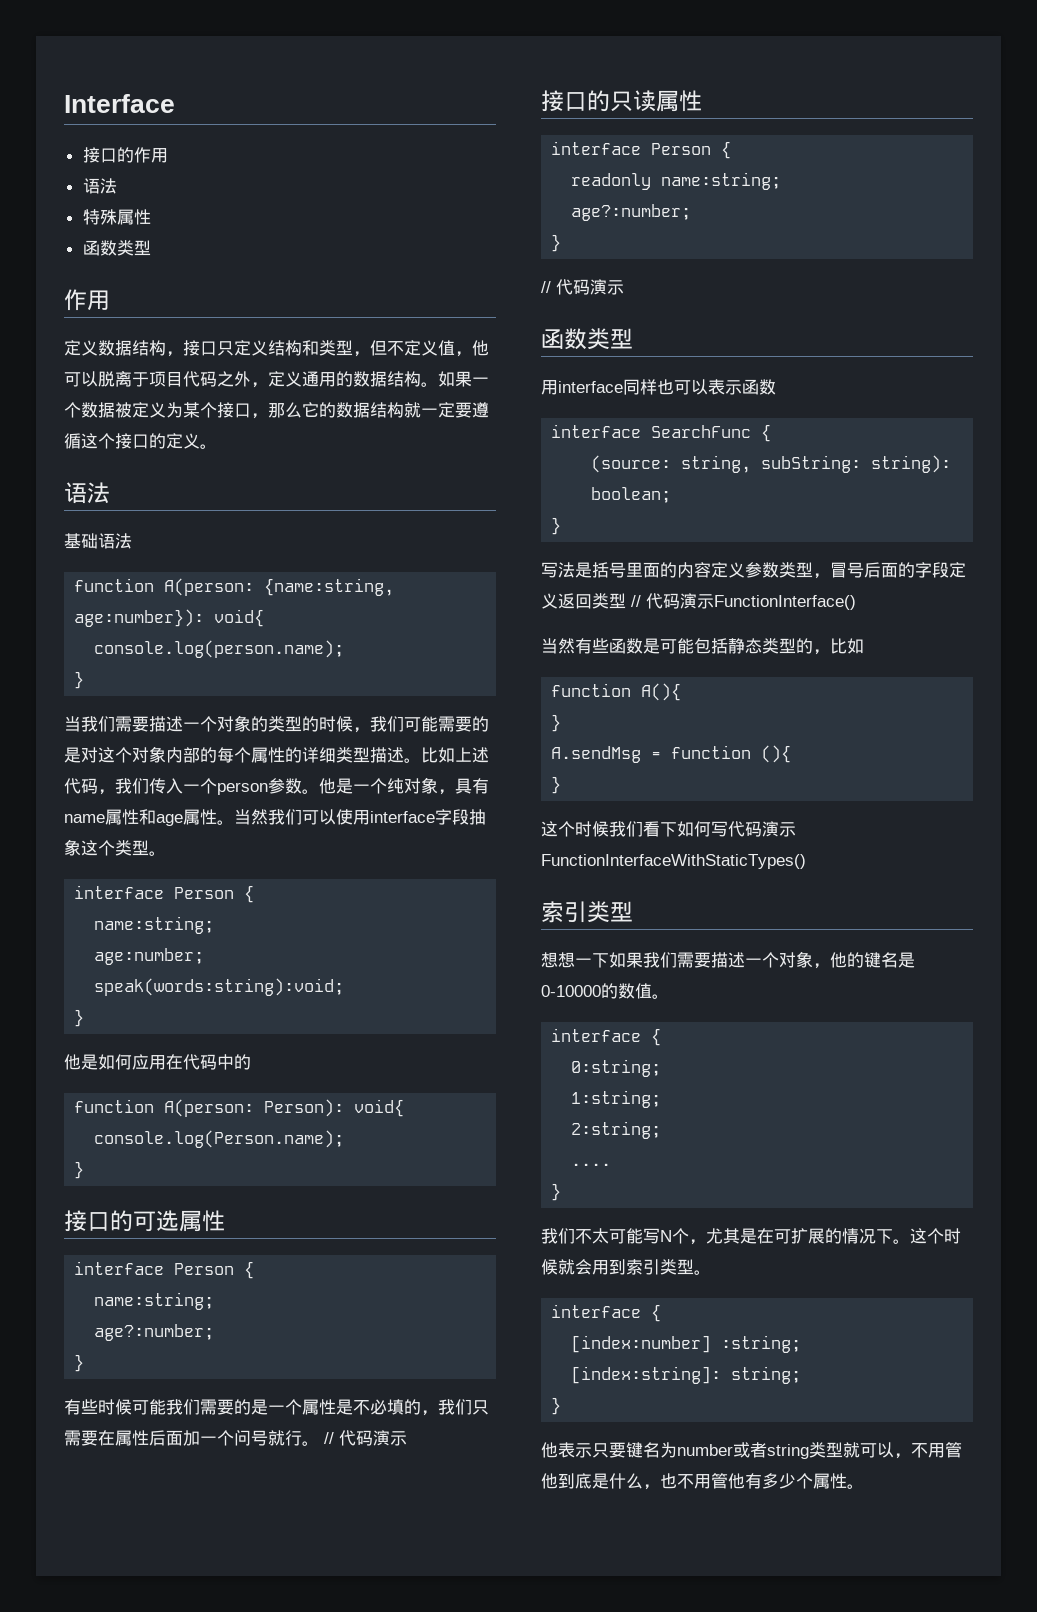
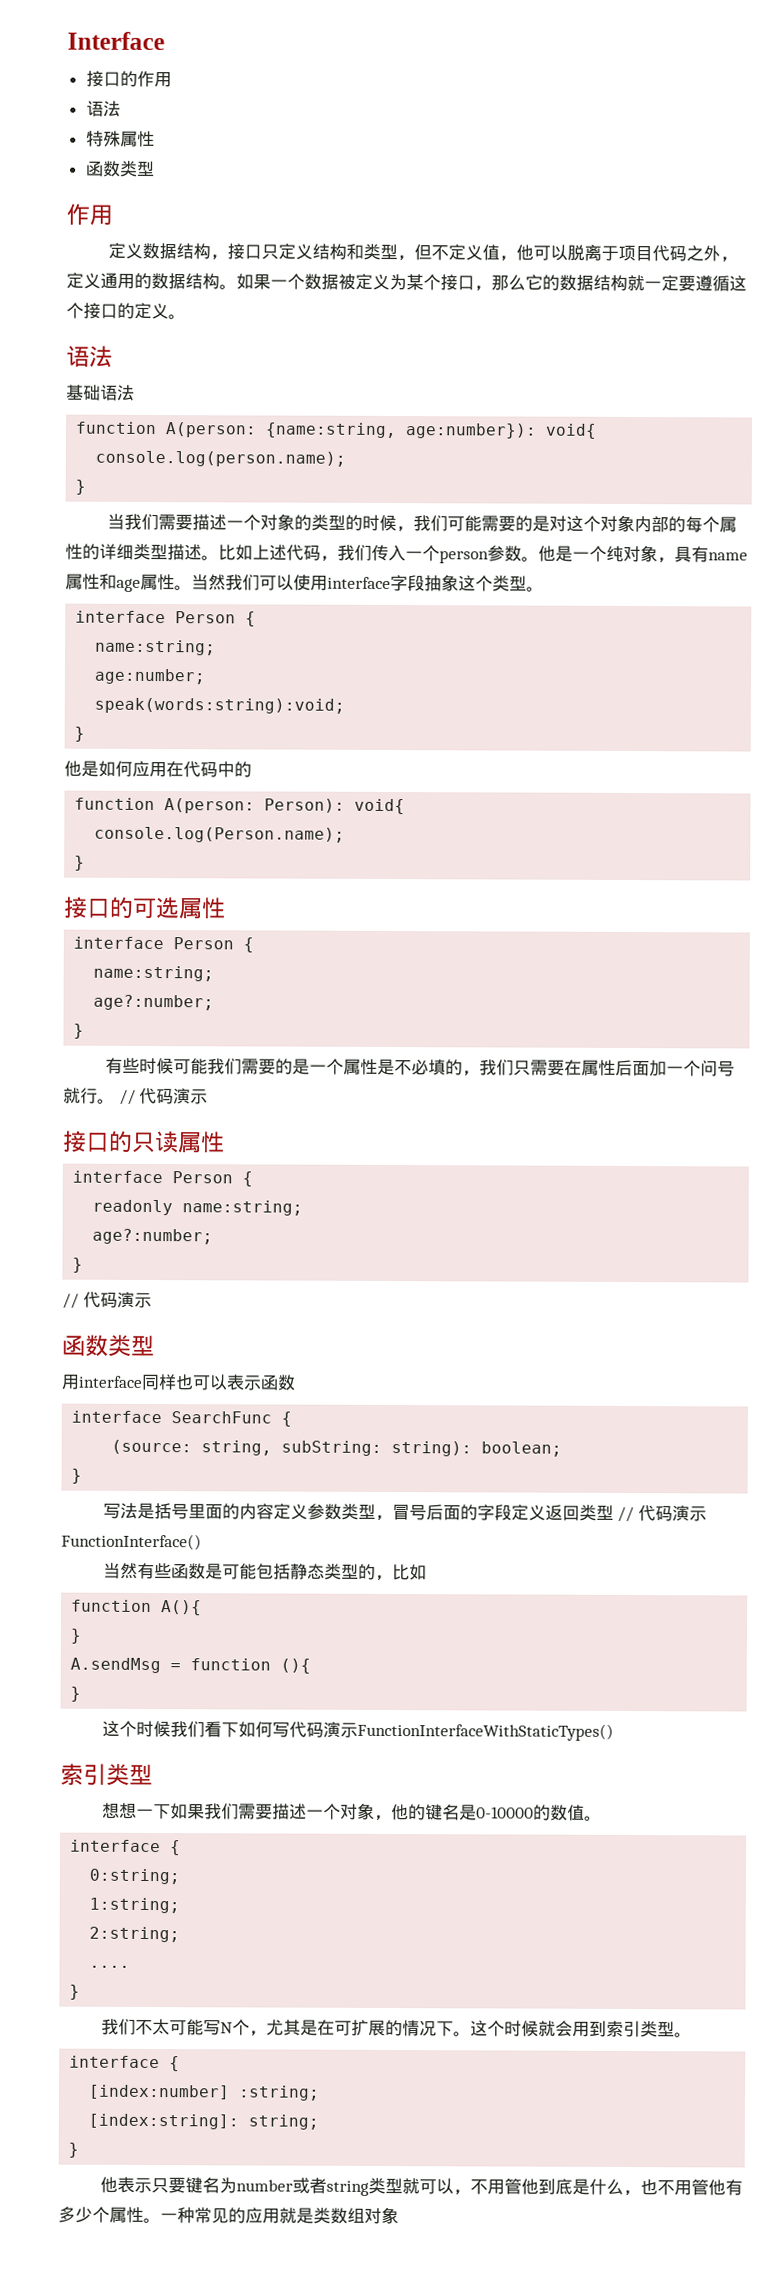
+ 一种常见的应用就是类数组对象

